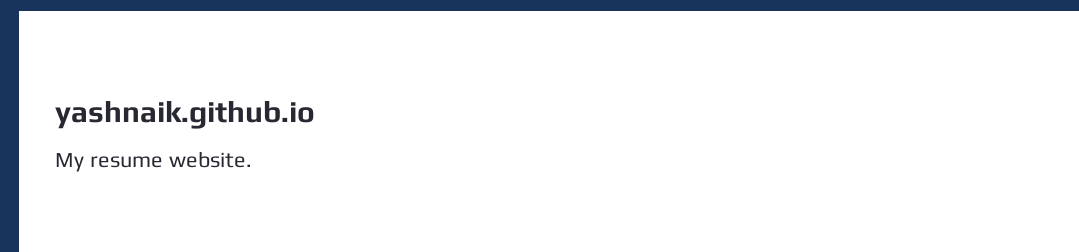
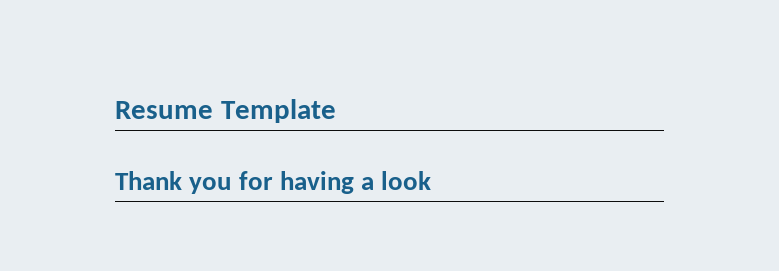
- yashnaik.github.io
- My resume website.
+ Resume Template
+ Thank you for having a look

